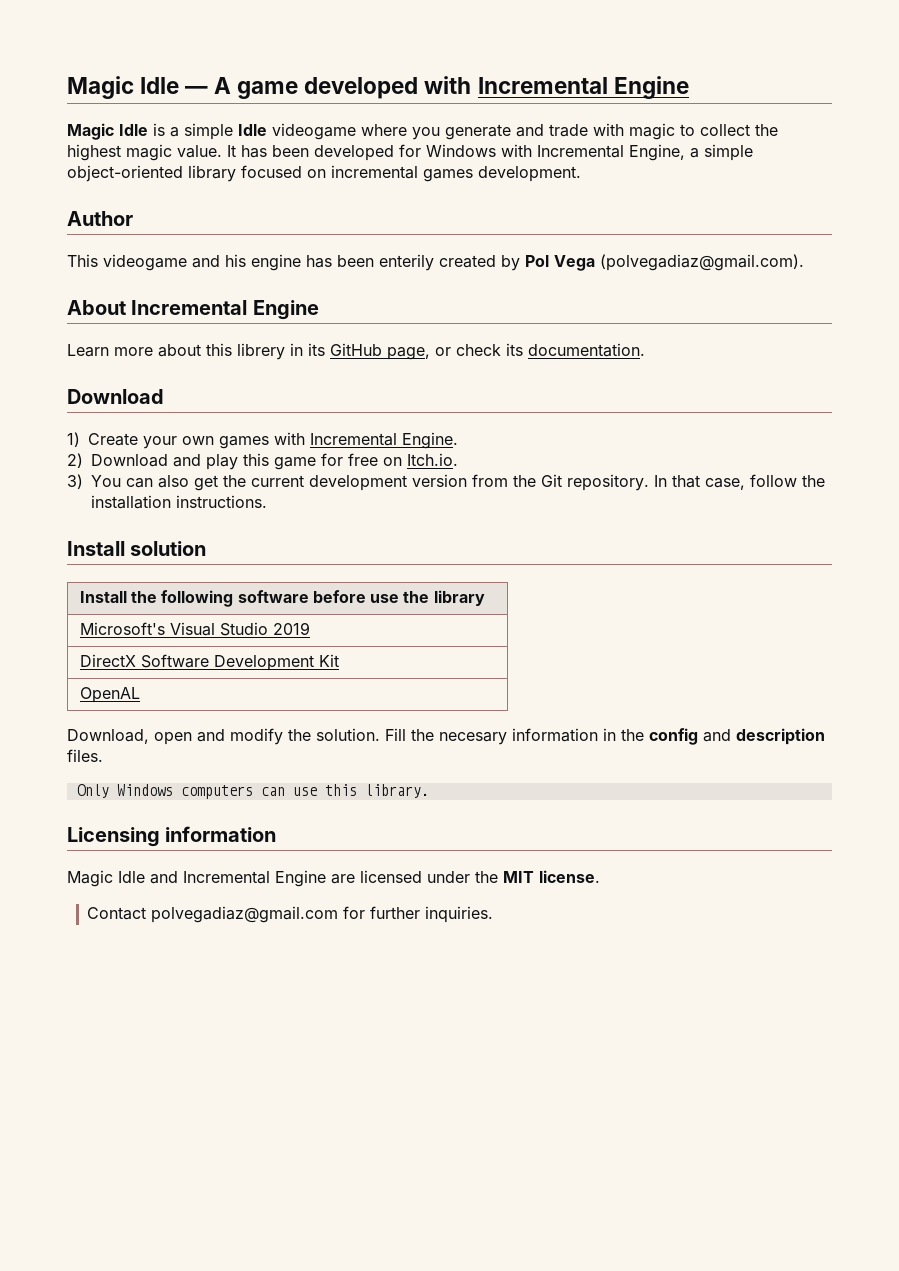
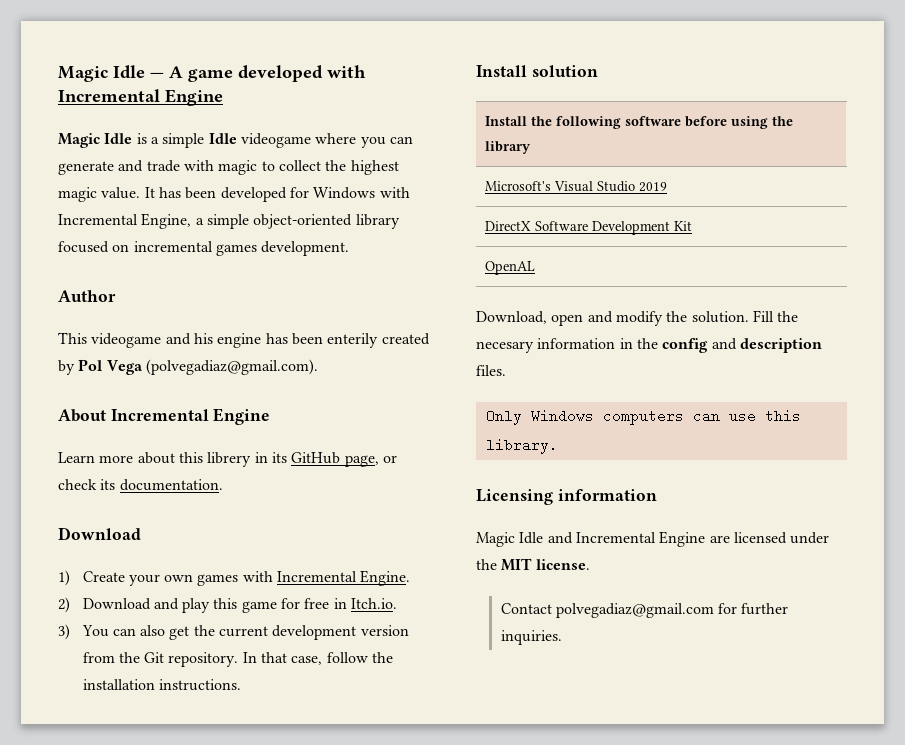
- Magic Idle is a simple Idle videogame where you generate and trade with magic to collect the highest magic value.
+ Magic Idle is a simple Idle videogame where you can generate and trade with magic to collect the highest magic value.
- 2) Download and play this game for free on Itch.io.
+ 2) Download and play this game for free in Itch.io.
- Install the following software before use the library
+ Install the following software before using the library

